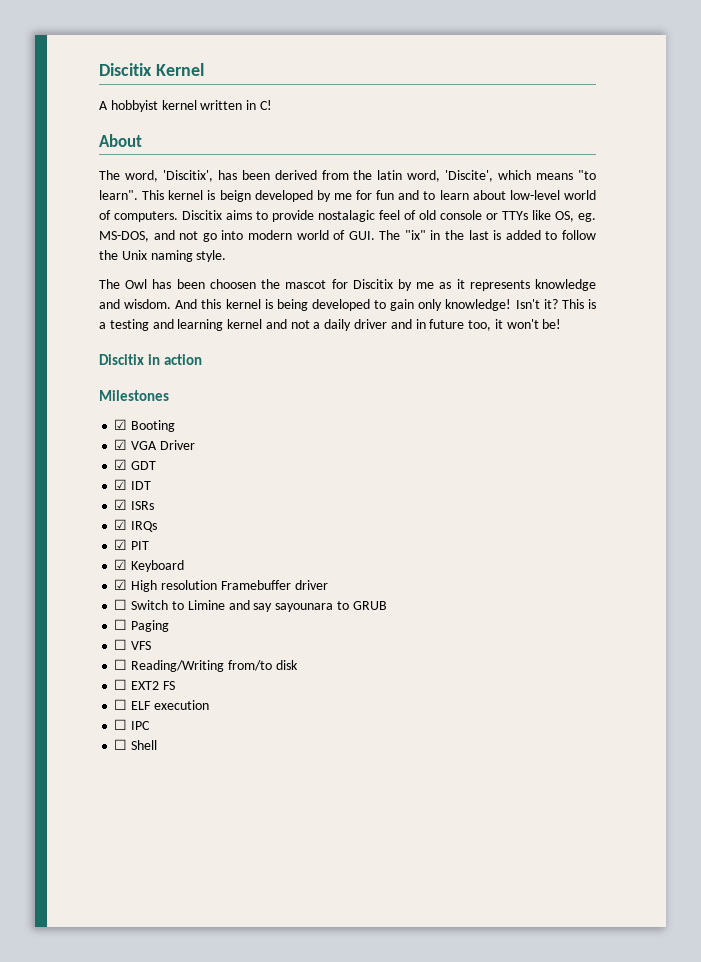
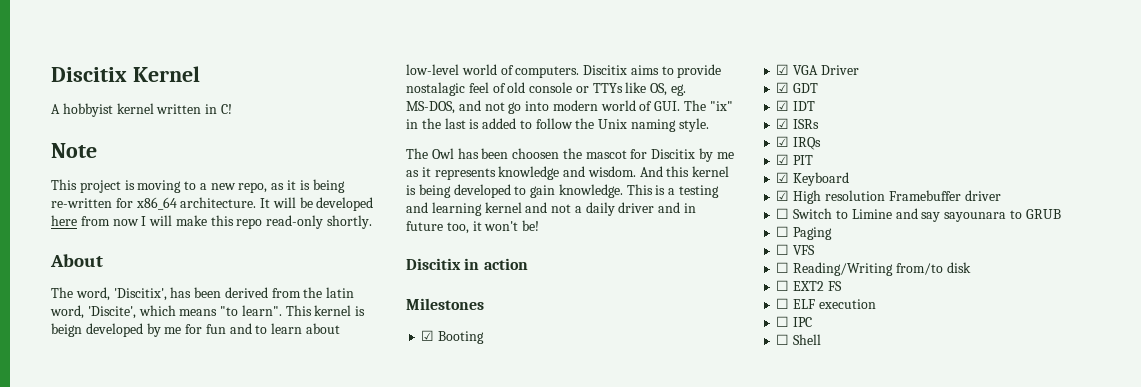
+ Note
+ This project is moving to a new repo, as it is being re-written for x86_64 architecture. It will be developed here from now I will make this repo read-only shortly.
- And this kernel is being developed to gain only knowledge! Isn't it?
+ And this kernel is being developed to gain knowledge.

